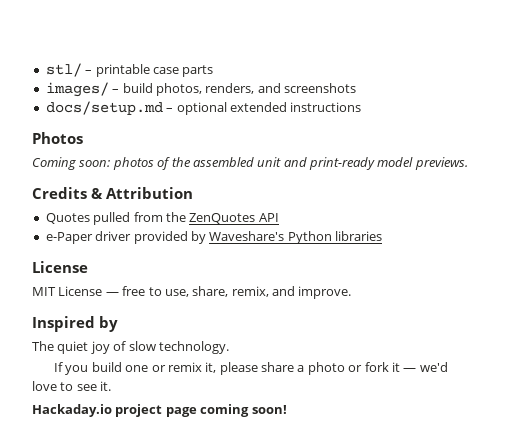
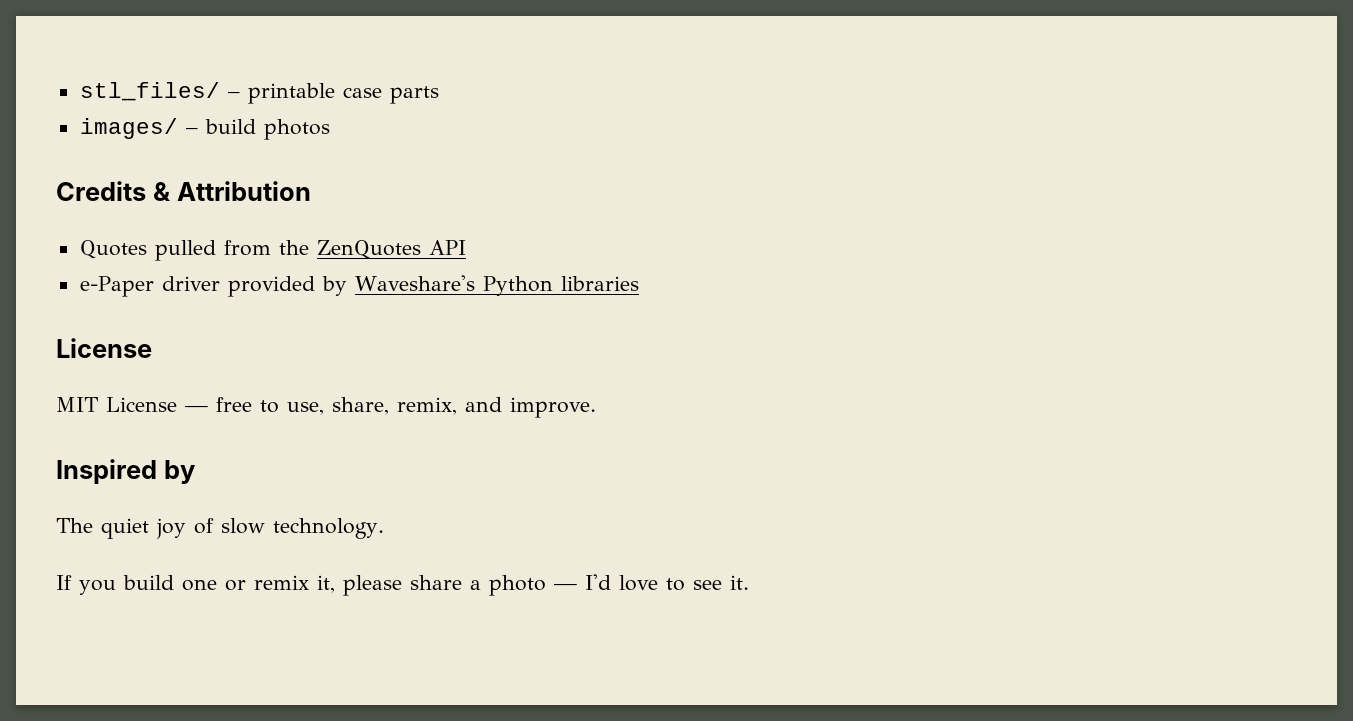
- stl/ – printable case parts
+ stl_files/ – printable case parts
- images/ – build photos, renders, and screenshots
- docs/setup.md – optional extended instructions
- Photos
- Coming soon: photos of the assembled unit and print-ready model previews.
+ images/ – build photos
- If you build one or remix it, please share a photo or fork it — we'd love to see it.
+ If you build one or remix it, please share a photo — I'd love to see it.
- Hackaday.io project page coming soon!

